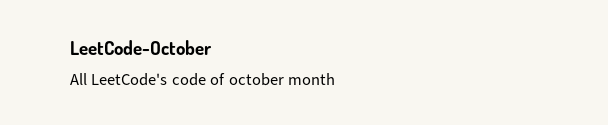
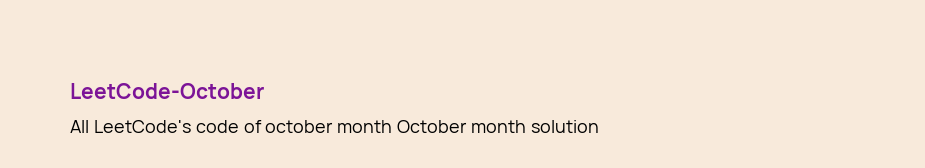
- All LeetCode's code of october month
+ All LeetCode's code of october month October month solution

